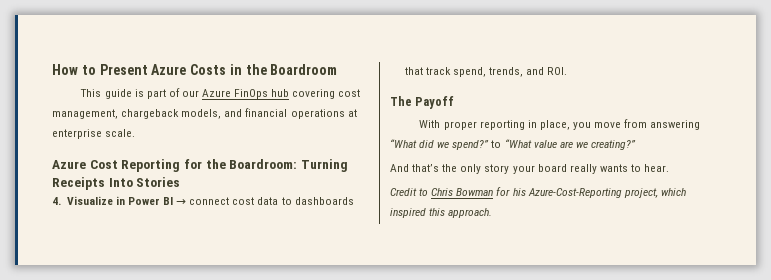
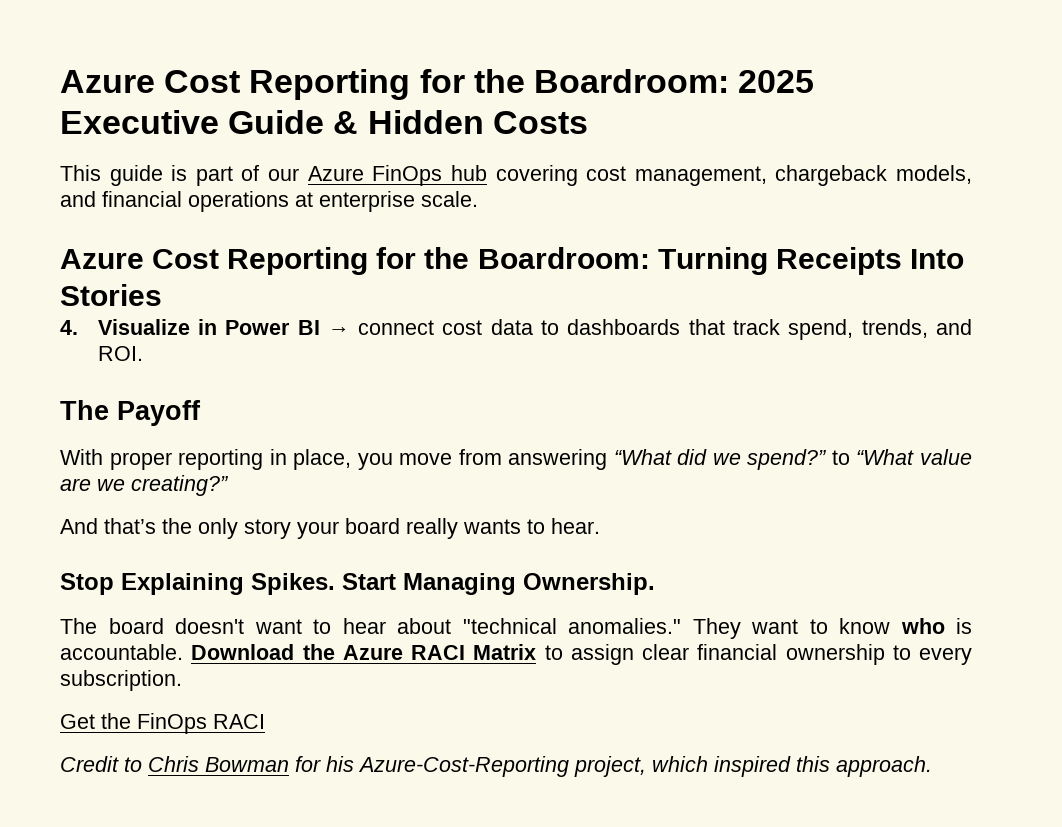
- How to Present Azure Costs in the Boardroom
+ Azure Cost Reporting for the Boardroom: 2025 Executive Guide & Hidden Costs
+ Stop Explaining Spikes. Start Managing Ownership.
+ The board doesn't want to hear about "technical anomalies." They want to know who is accountable. Download the Azure RACI Matrix to assign clear financial ownership to every subscription.
+ Get the FinOps RACI

